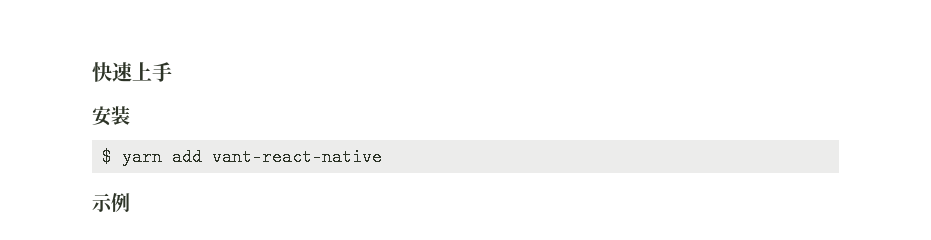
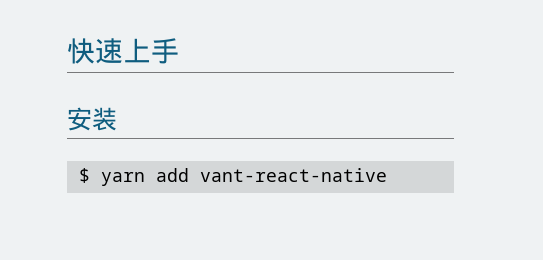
- 示例

